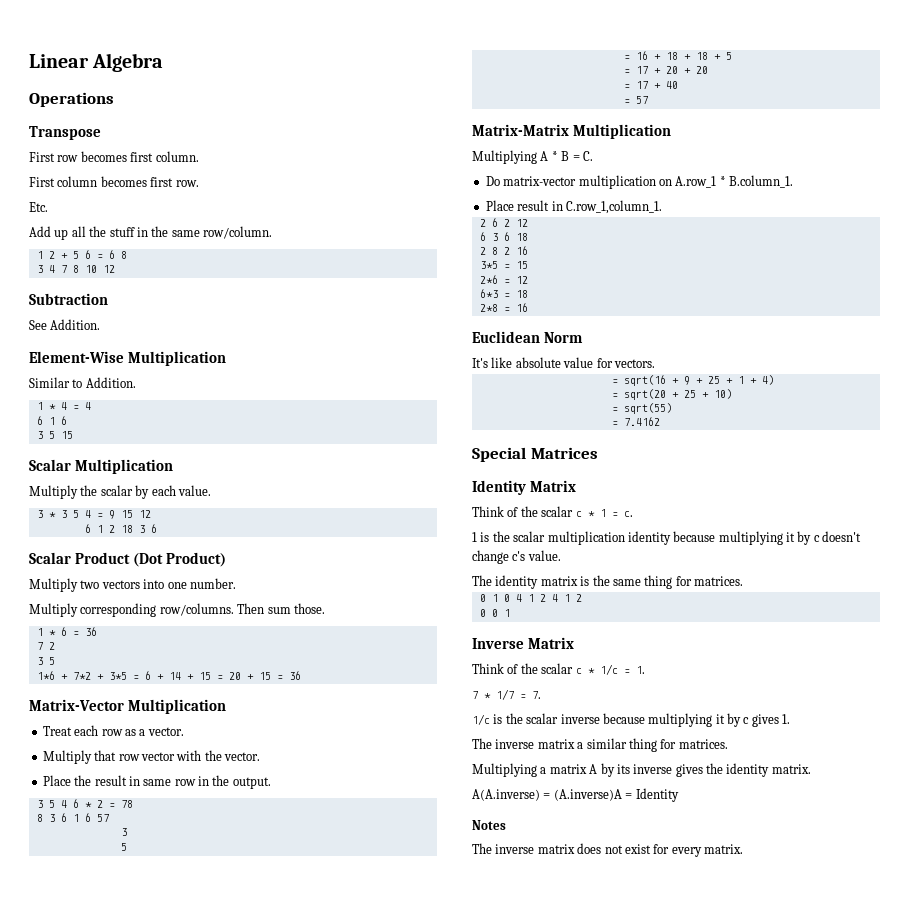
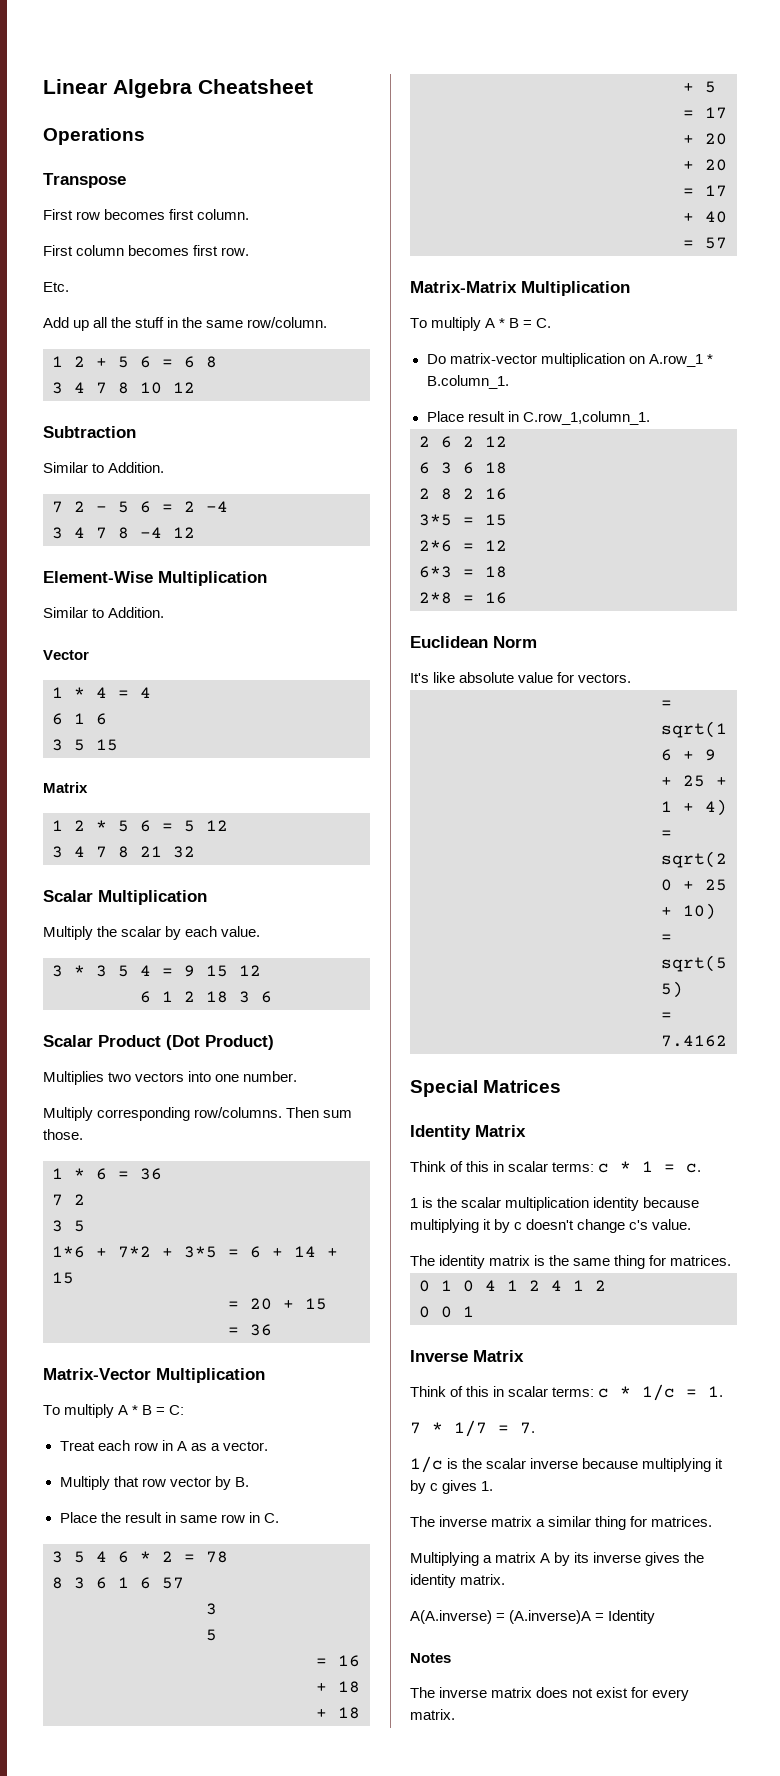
- Linear Algebra
+ Linear Algebra Cheatsheet
  Subtraction
- See Addition.
+ Similar to Addition.
+ 7 2 - 5 6 = 2 -4
+ 3 4 7 8 -4 12
+ Vector
  3 5 15
+ Matrix
+ 1 2 * 5 6 = 5 12
+ 3 4 7 8 21 32
- Multiply two vectors into one number.
+ Multiplies two vectors into one number.
- 1*6 + 7*2 + 3*5 = 6 + 14 + 15 = 20 + 15 = 36
+ 1*6 + 7*2 + 3*5 = 6 + 14 + 15
+ = 20 + 15
+ = 36
+ To multiply A * B = C:
- Treat each row as a vector.
+ Treat each row in A as a vector.
- Multiply that row vector with the vector.
+ Multiply that row vector by B.
- Place the result in same row in the output.
+ Place the result in same row in C.
- Multiplying A * B = C.
+ To multiply A * B = C.
- Think of the scalar c * 1 = c.
+ Think of this in scalar terms: c * 1 = c.
- Think of the scalar c * 1/c = 1.
+ Think of this in scalar terms: c * 1/c = 1.

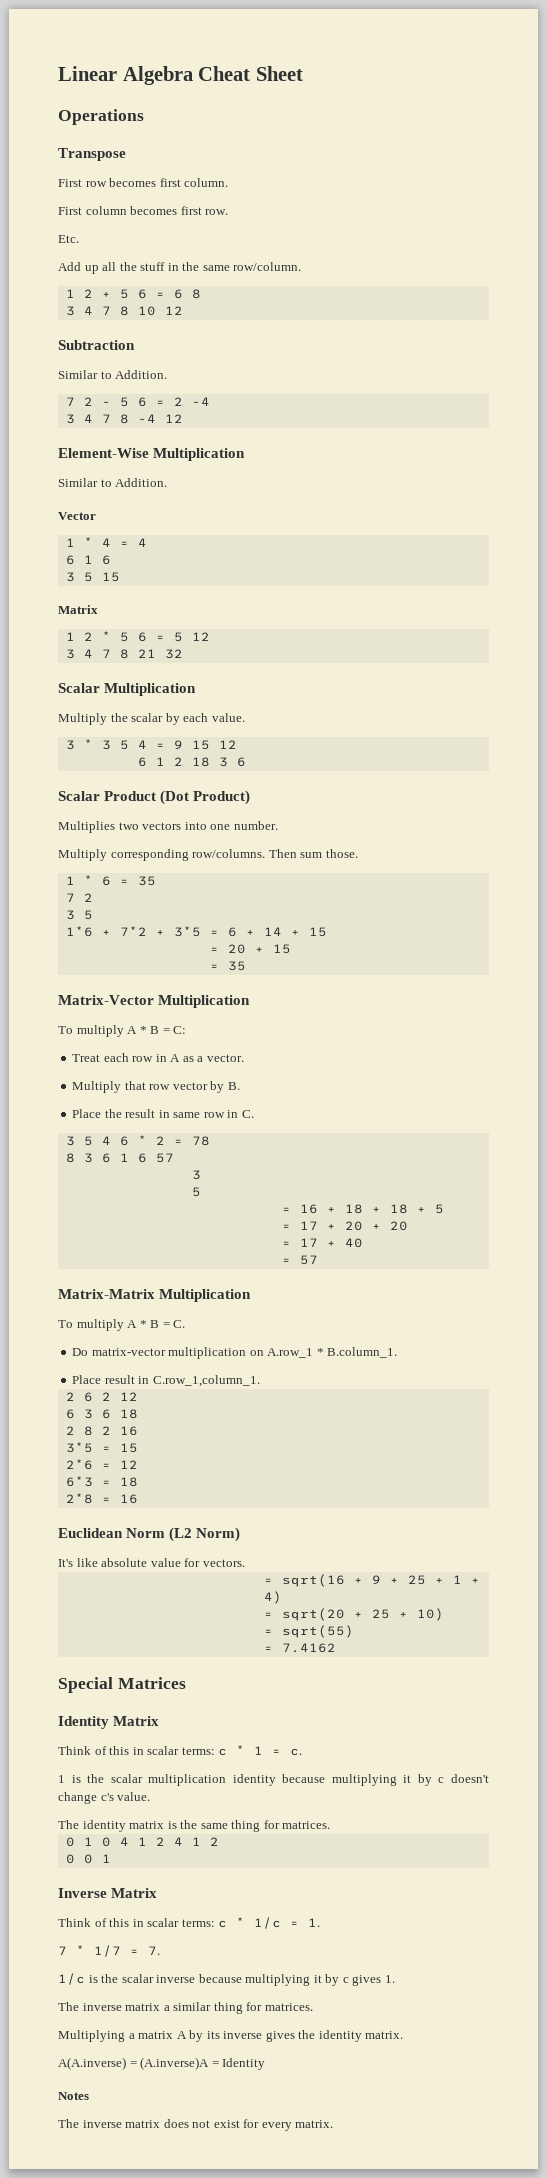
- Linear Algebra Cheatsheet
+ Linear Algebra Cheat Sheet
- 1 * 6 = 36
+ 1 * 6 = 35
  = 20 + 15
- = 36
+ = 35
- Euclidean Norm
+ Euclidean Norm (L2 Norm)

